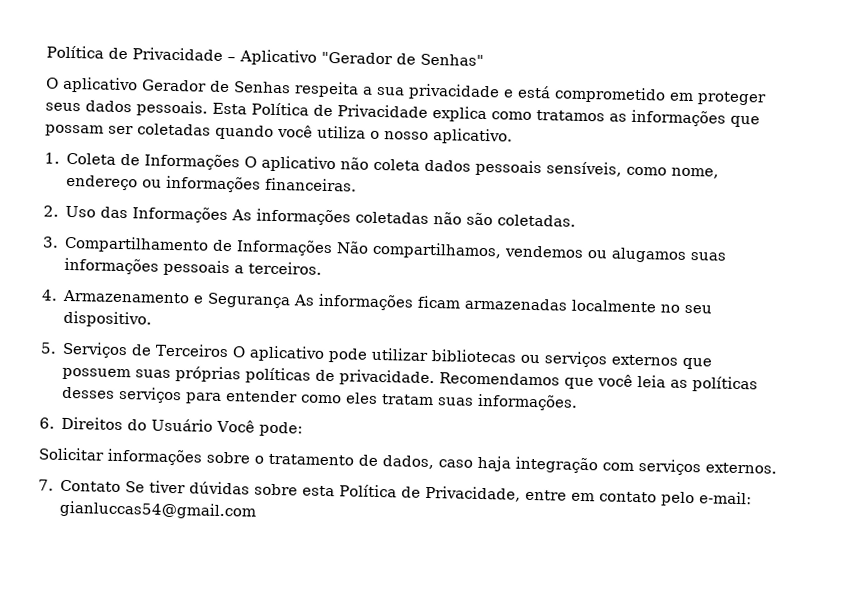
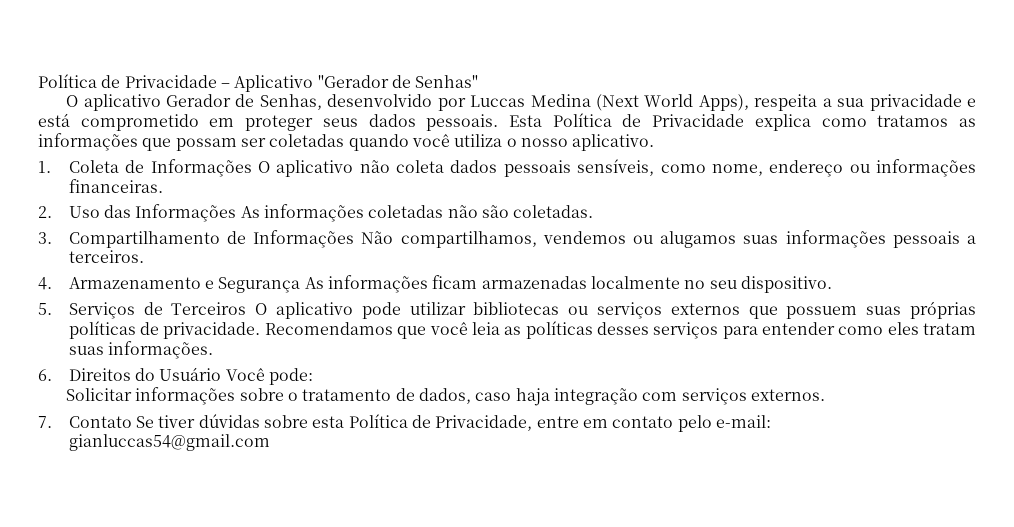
- O aplicativo Gerador de Senhas respeita a sua privacidade e está comprometido em proteger seus dados pessoais.
+ O aplicativo Gerador de Senhas, desenvolvido por Luccas Medina (Next World Apps), respeita a sua privacidade e está comprometido em proteger seus dados pessoais.

